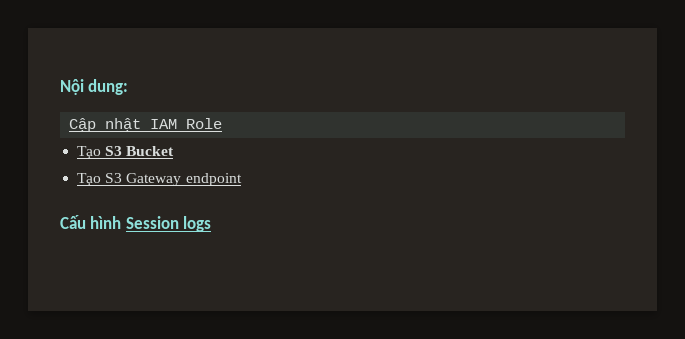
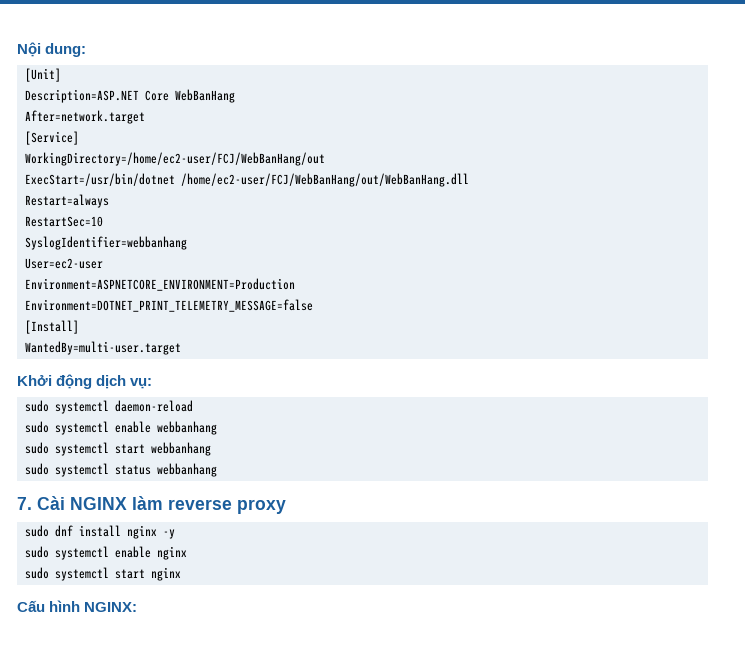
- Cập nhật IAM Role
- Tạo S3 Bucket
- Tạo S3 Gateway endpoint
+ [Unit]
+ Description=ASP.NET Core WebBanHang
+ After=network.target
+ [Service]
+ WorkingDirectory=/home/ec2-user/FCJ/WebBanHang/out
+ ExecStart=/usr/bin/dotnet /home/ec2-user/FCJ/WebBanHang/out/WebBanHang.dll
+ Restart=always
+ RestartSec=10
+ SyslogIdentifier=webbanhang
+ User=ec2-user
+ Environment=ASPNETCORE_ENVIRONMENT=Production
+ Environment=DOTNET_PRINT_TELEMETRY_MESSAGE=false
+ [Install]
+ WantedBy=multi-user.target
+ Khởi động dịch vụ:
+ sudo systemctl daemon-reload
+ sudo systemctl enable webbanhang
+ sudo systemctl start webbanhang
+ sudo systemctl status webbanhang
+ 7. Cài NGINX làm reverse proxy
+ sudo dnf install nginx -y
+ sudo systemctl enable nginx
+ sudo systemctl start nginx
- Cấu hình Session logs
+ Cấu hình NGINX:

